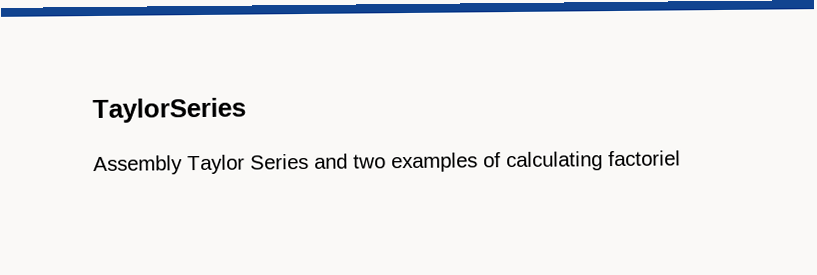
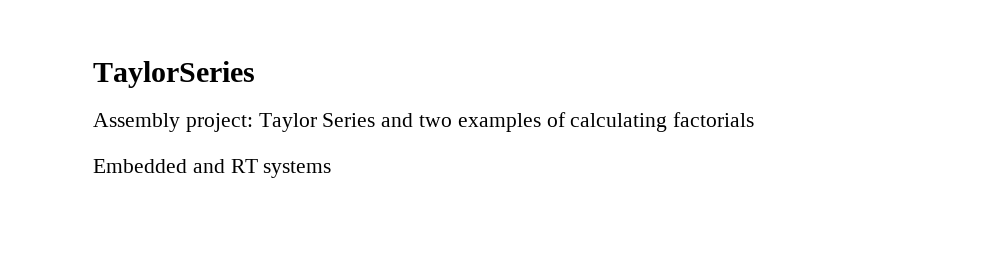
- Assembly Taylor Series and two examples of calculating factoriel
+ Assembly project: Taylor Series and two examples of calculating factorials
+ Embedded and RT systems

